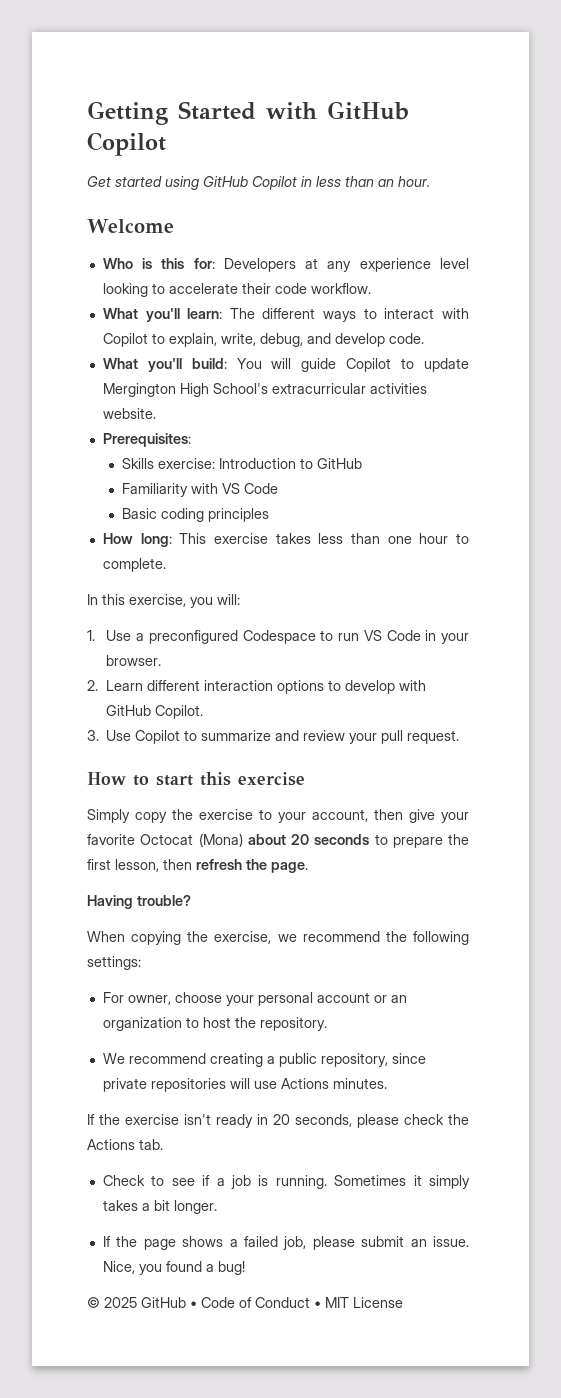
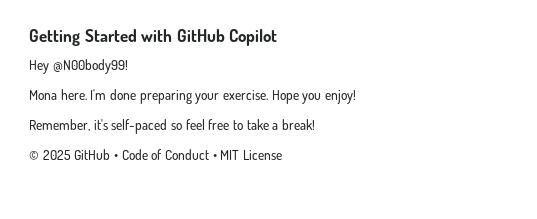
- Get started using GitHub Copilot in less than an hour.
- Welcome
- Who is this for: Developers at any experience level looking to accelerate their code workflow.
- What you'll learn: The different ways to interact with Copilot to explain, write, debug, and develop code.
- What you'll build: You will guide Copilot to update Mergington High School's extracurricular activities website.
- Prerequisites:
- Skills exercise: Introduction to GitHub
- Familiarity with VS Code
- Basic coding principles
- How long: This exercise takes less than one hour to complete.
- In this exercise, you will:
- 1. Use a preconfigured Codespace to run VS Code in your browser.
- 2. Learn different interaction options to develop with GitHub Copilot.
- 3. Use Copilot to summarize and review your pull request.
- How to start this exercise
- Simply copy the exercise to your account, then give your favorite Octocat (Mona) about 20 seconds to prepare the first lesson, then refresh the page.
- Having trouble?
- When copying the exercise, we recommend the following settings:
- For owner, choose your personal account or an organization to host the repository.
- We recommend creating a public repository, since private repositories will use Actions minutes.
- If the exercise isn't ready in 20 seconds, please check the Actions tab.
- Check to see if a job is running. Sometimes it simply takes a bit longer.
- If the page shows a failed job, please submit an issue. Nice, you found a bug!
+ Hey @N00body99!
+ Mona here. I'm done preparing your exercise. Hope you enjoy!
+ Remember, it's self-paced so feel free to take a break!

